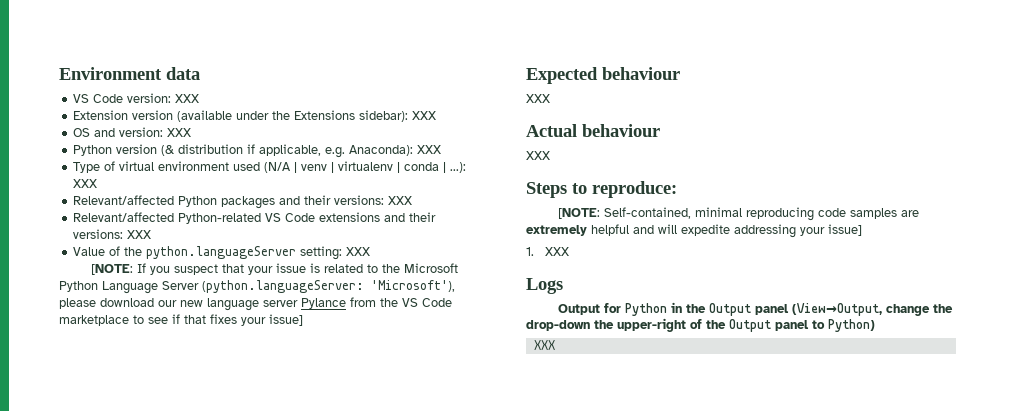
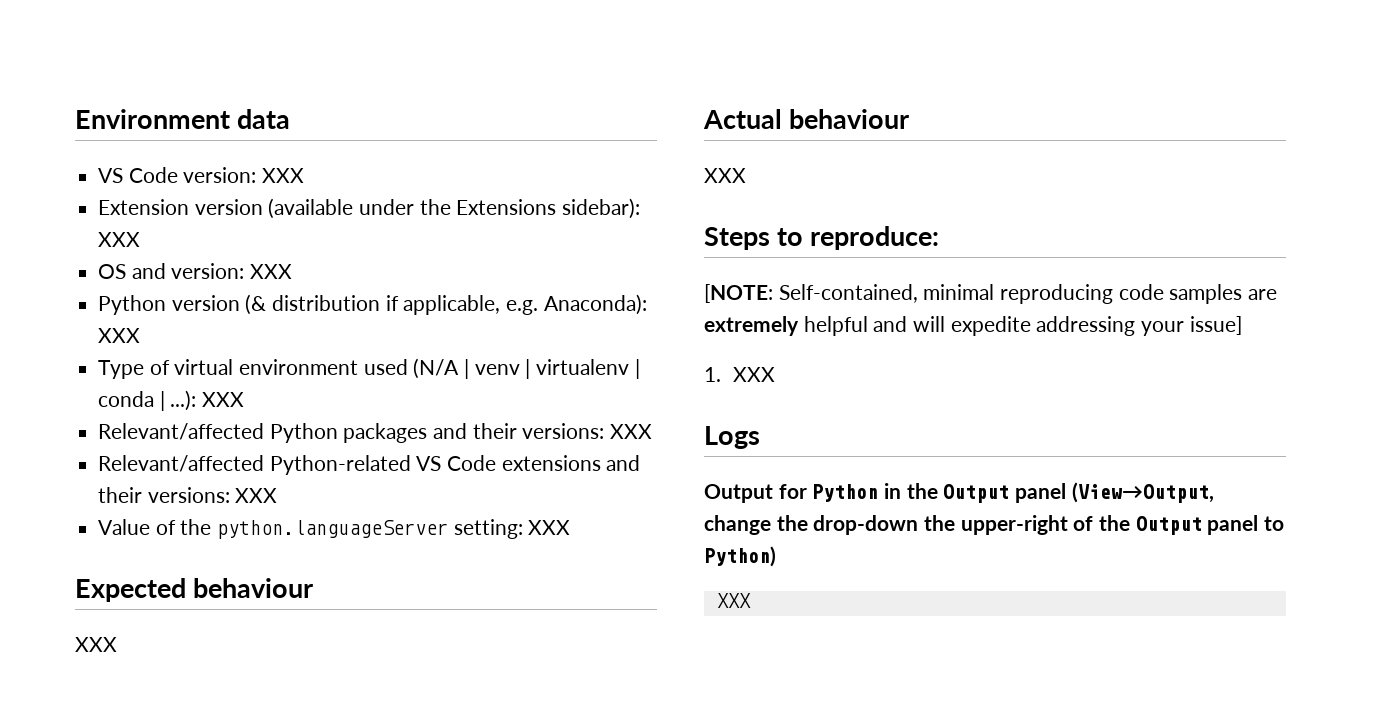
- [NOTE: If you suspect that your issue is related to the Microsoft Python Language Server (python.languageServer: 'Microsoft'), please download our new language server Pylance from the VS Code marketplace to see if that fixes your issue]

